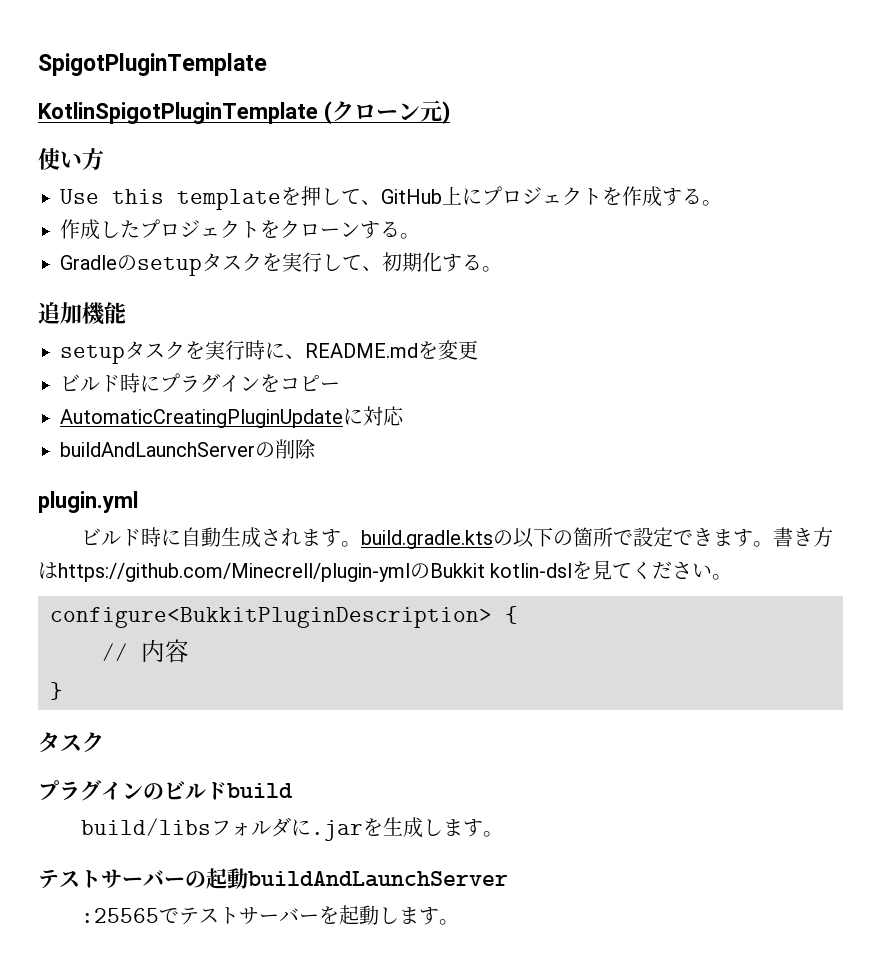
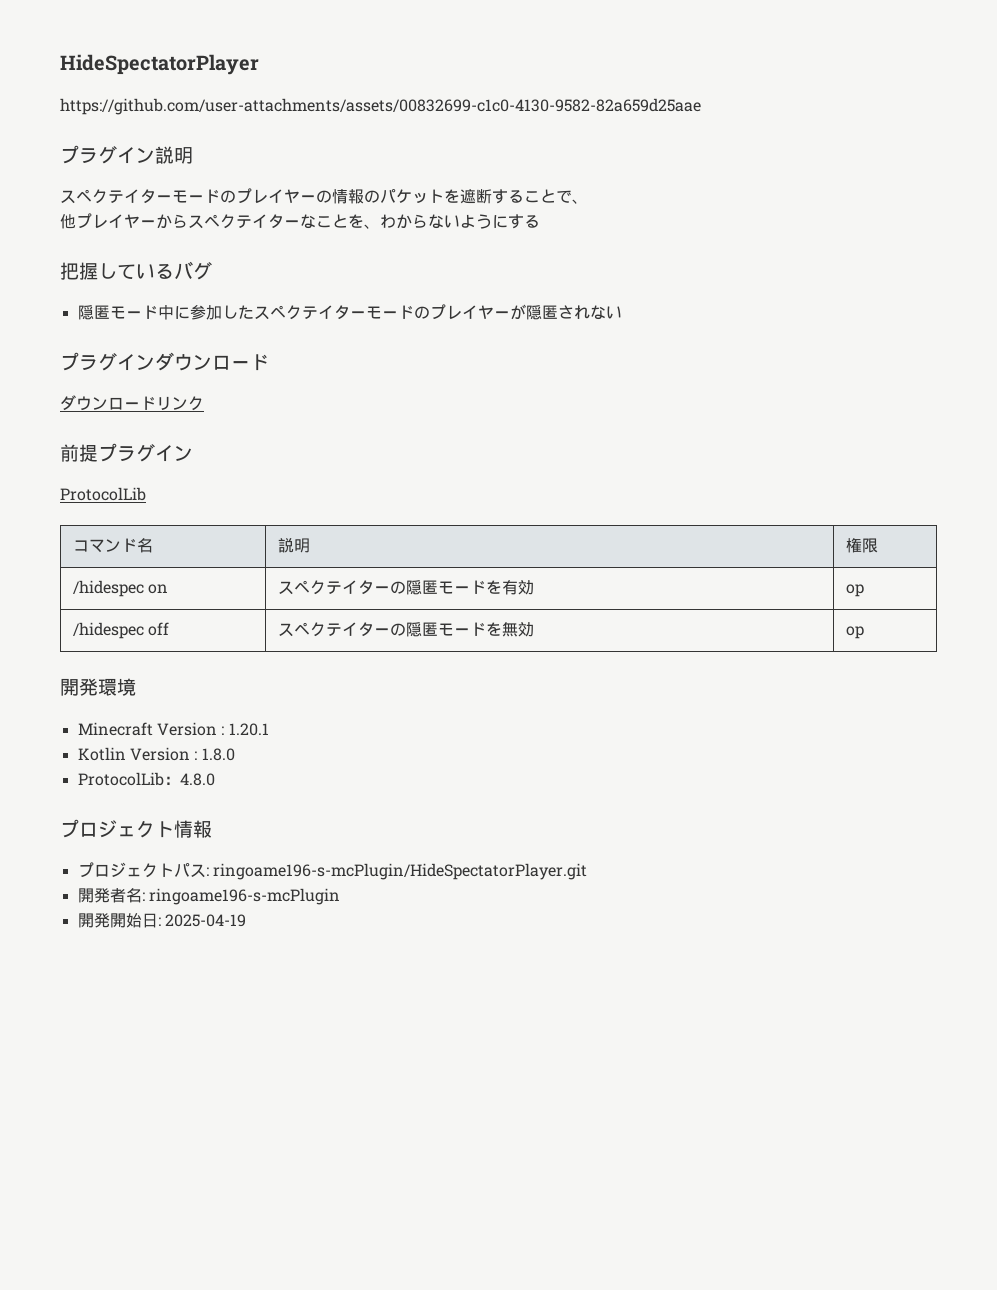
- SpigotPluginTemplate
- KotlinSpigotPluginTemplate (クローン元)
- 使い方
- Use this templateを押して、GitHub上にプロジェクトを作成する。
- 作成したプロジェクトをクローンする。
- Gradleのsetupタスクを実行して、初期化する。
- 追加機能
- setupタスクを実行時に、README.mdを変更
- ビルド時にプラグインをコピー
- AutomaticCreatingPluginUpdateに対応
- buildAndLaunchServerの削除
- plugin.yml
- ビルド時に自動生成されます。build.gradle.ktsの以下の箇所で設定できます。書き方はhttps://github.com/Minecrell/plugin-ymlのBukkit kotlin-dslを見てください。
- configure<BukkitPluginDescription> {
- // 内容
- }
- タスク
- プラグインのビルドbuild
- build/libsフォルダに.jarを生成します。
- テストサーバーの起動buildAndLaunchServer
- :25565でテストサーバーを起動します。
+ HideSpectatorPlayer
+ https://github.com/user-attachments/assets/00832699-c1c0-4130-9582-82a659d25aae
+ プラグイン説明
+ スペクテイターモードのプレイヤーの情報のパケットを遮断することで、
+ 他プレイヤーからスペクテイターなことを、わからないようにする
+ 把握しているバグ
+ 隠匿モード中に参加したスペクテイターモードのプレイヤーが隠匿されない
+ プラグインダウンロード
+ ダウンロードリンク
+ 前提プラグイン
+ ProtocolLib
+ コマンド名 | 説明 | 権限
+ /hidespec on | スペクテイターの隠匿モードを有効 | op
+ /hidespec off | スペクテイターの隠匿モードを無効 | op
+ 開発環境
+ Minecraft Version : 1.20.1
+ Kotlin Version : 1.8.0
+ ProtocolLib：4.8.0
+ プロジェクト情報
+ プロジェクトパス: ringoame196-s-mcPlugin/HideSpectatorPlayer.git
+ 開発者名: ringoame196-s-mcPlugin
+ 開発開始日: 2025-04-19

